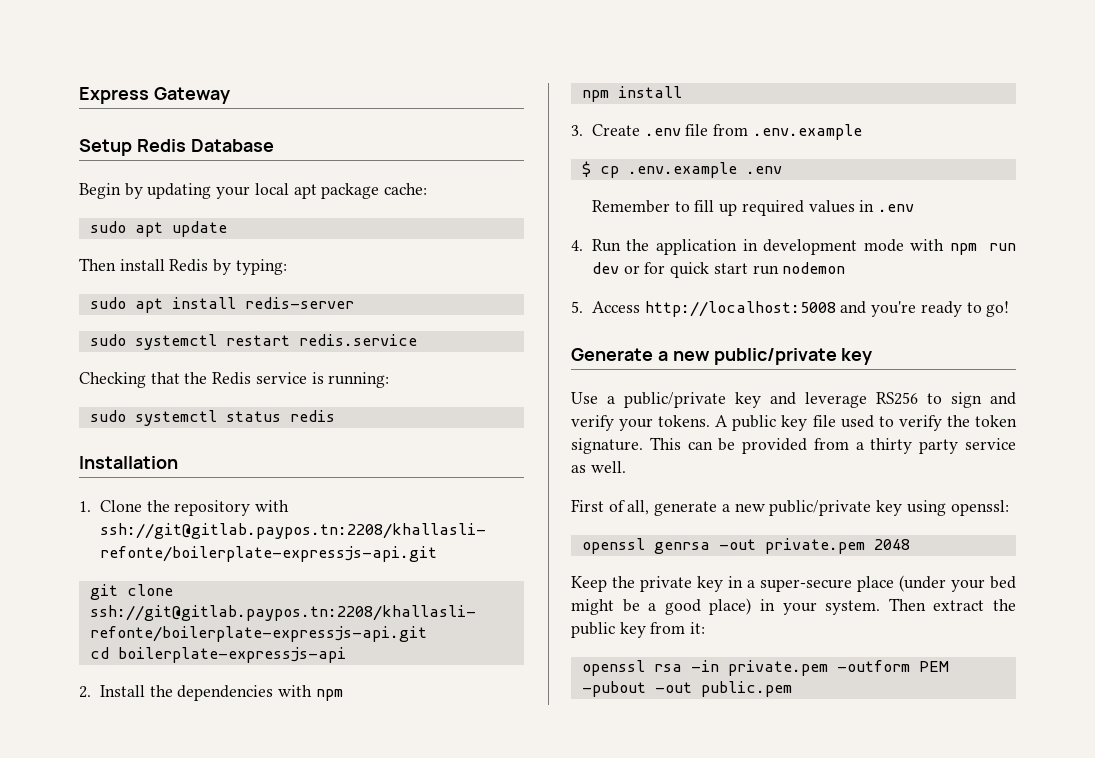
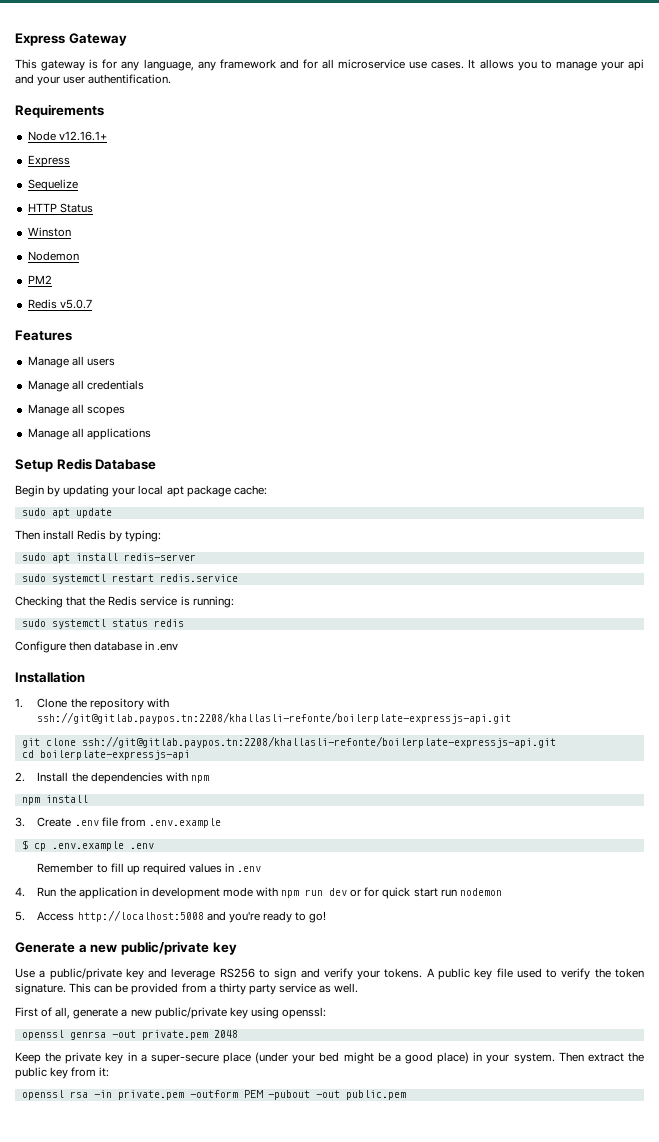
+ This gateway is for any language, any framework and for all microservice use cases. It allows you to manage your api and your user authentification.
+ Requirements
+ Node v12.16.1+
+ Express
+ Sequelize
+ HTTP Status
+ Winston
+ Nodemon
+ PM2
+ Redis v5.0.7
+ Features
+ Manage all users
+ Manage all credentials
+ Manage all scopes
+ Manage all applications
+ Configure then database in .env

